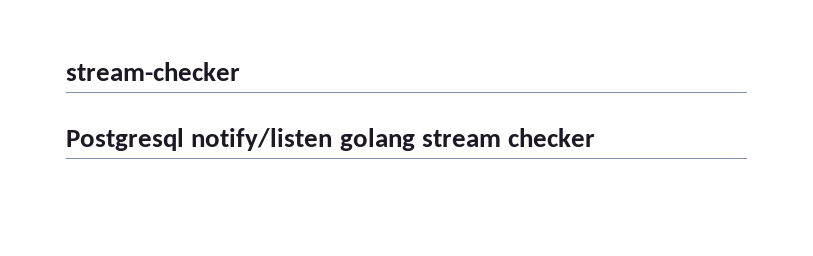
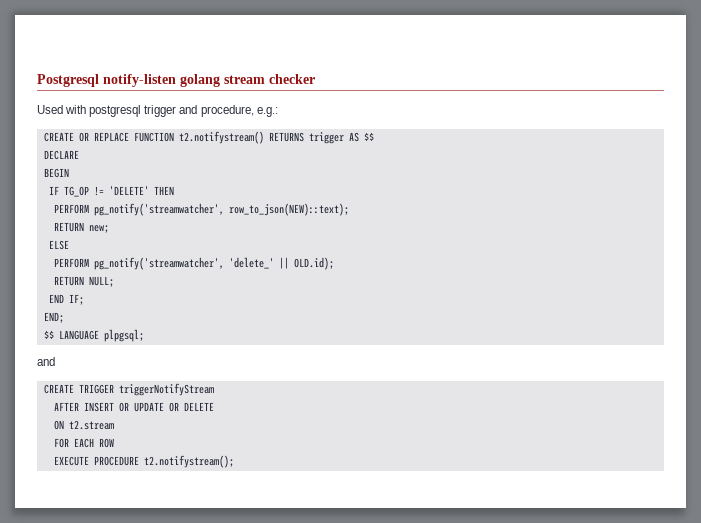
- stream-checker
- Postgresql notify/listen golang stream checker
+ Postgresql notify-listen golang stream checker
+ Used with postgresql trigger and procedure, e.g.:
+ CREATE OR REPLACE FUNCTION t2.notifystream() RETURNS trigger AS $$
+ DECLARE
+ BEGIN
+ IF TG_OP != 'DELETE' THEN
+ PERFORM pg_notify('streamwatcher', row_to_json(NEW)::text);
+ RETURN new;
+ ELSE
+ PERFORM pg_notify('streamwatcher', 'delete_' || OLD.id);
+ RETURN NULL;
+ END IF;
+ END;
+ $$ LANGUAGE plpgsql;
+ and
+ CREATE TRIGGER triggerNotifyStream
+ AFTER INSERT OR UPDATE OR DELETE
+ ON t2.stream
+ FOR EACH ROW
+ EXECUTE PROCEDURE t2.notifystream();

